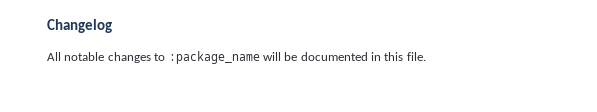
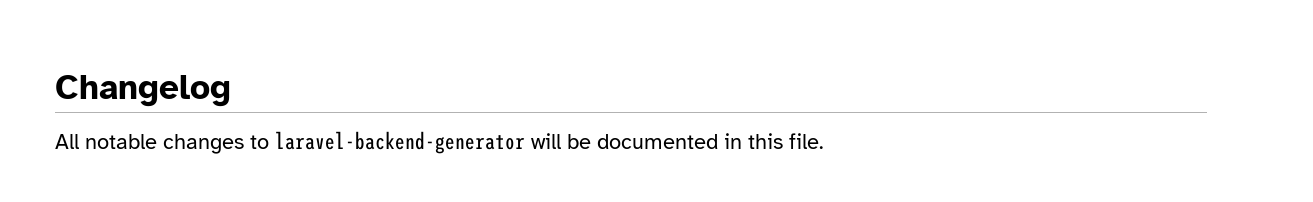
- All notable changes to :package_name will be documented in this file.
+ All notable changes to laravel-backend-generator will be documented in this file.

